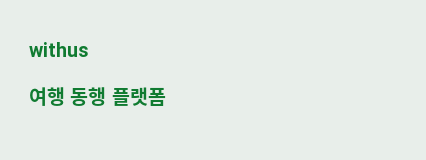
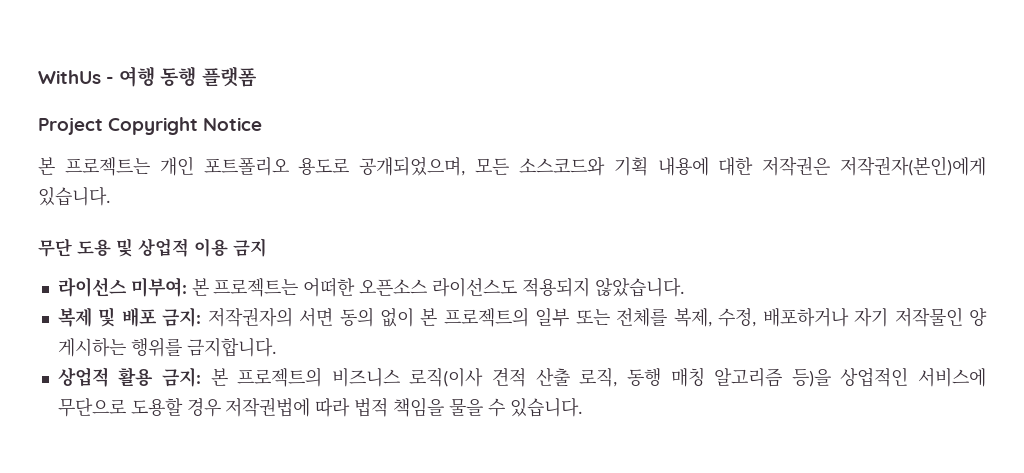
- withus
- 여행 동행 플랫폼
+ WithUs - 여행 동행 플랫폼
+ Project Copyright Notice
+ 본 프로젝트는 개인 포트폴리오 용도로 공개되었으며, 모든 소스코드와 기획 내용에 대한 저작권은 저작권자(본인)에게 있습니다.
+ 무단 도용 및 상업적 이용 금지
+ 라이선스 미부여: 본 프로젝트는 어떠한 오픈소스 라이선스도 적용되지 않았습니다.
+ 복제 및 배포 금지: 저작권자의 서면 동의 없이 본 프로젝트의 일부 또는 전체를 복제, 수정, 배포하거나 자기 저작물인 양 게시하는 행위를 금지합니다.
+ 상업적 활용 금지: 본 프로젝트의 비즈니스 로직(이사 견적 산출 로직, 동행 매칭 알고리즘 등)을 상업적인 서비스에 무단으로 도용할 경우 저작권법에 따라 법적 책임을 물을 수 있습니다.

